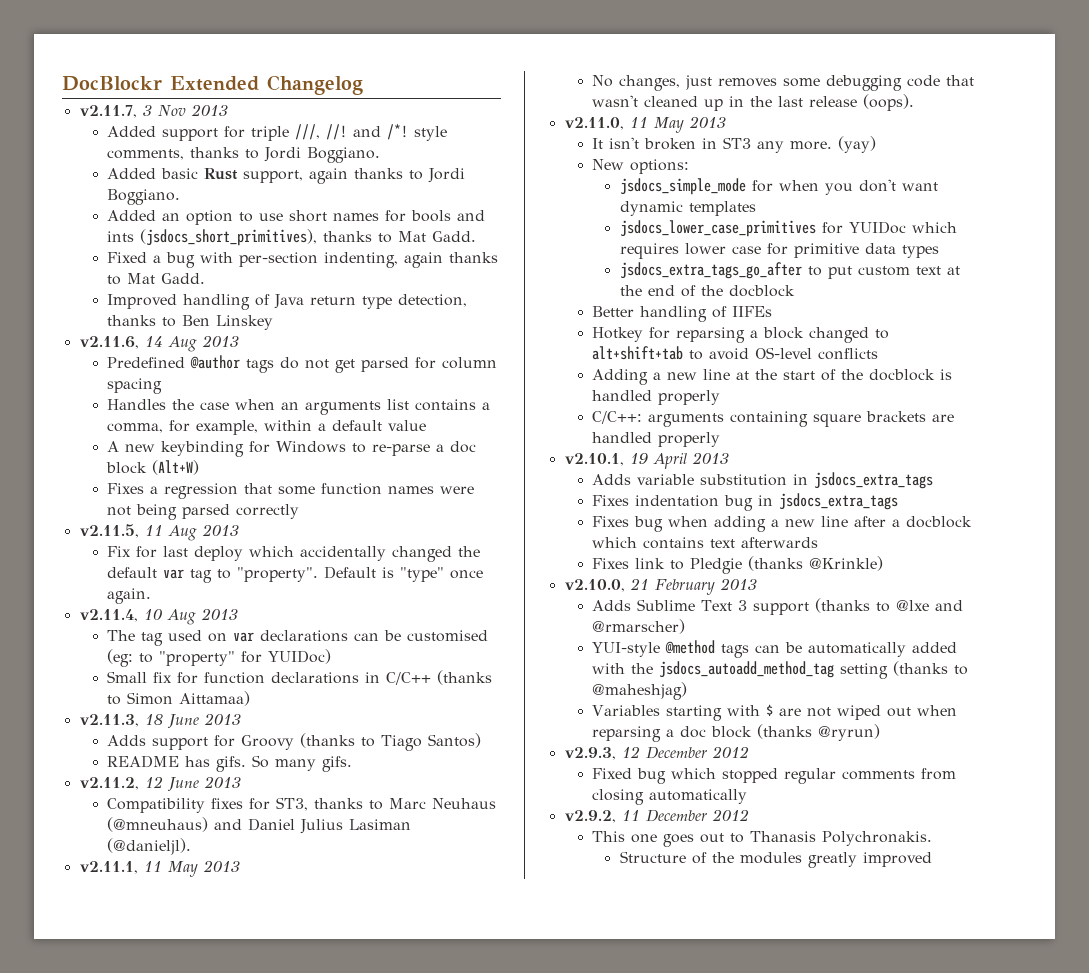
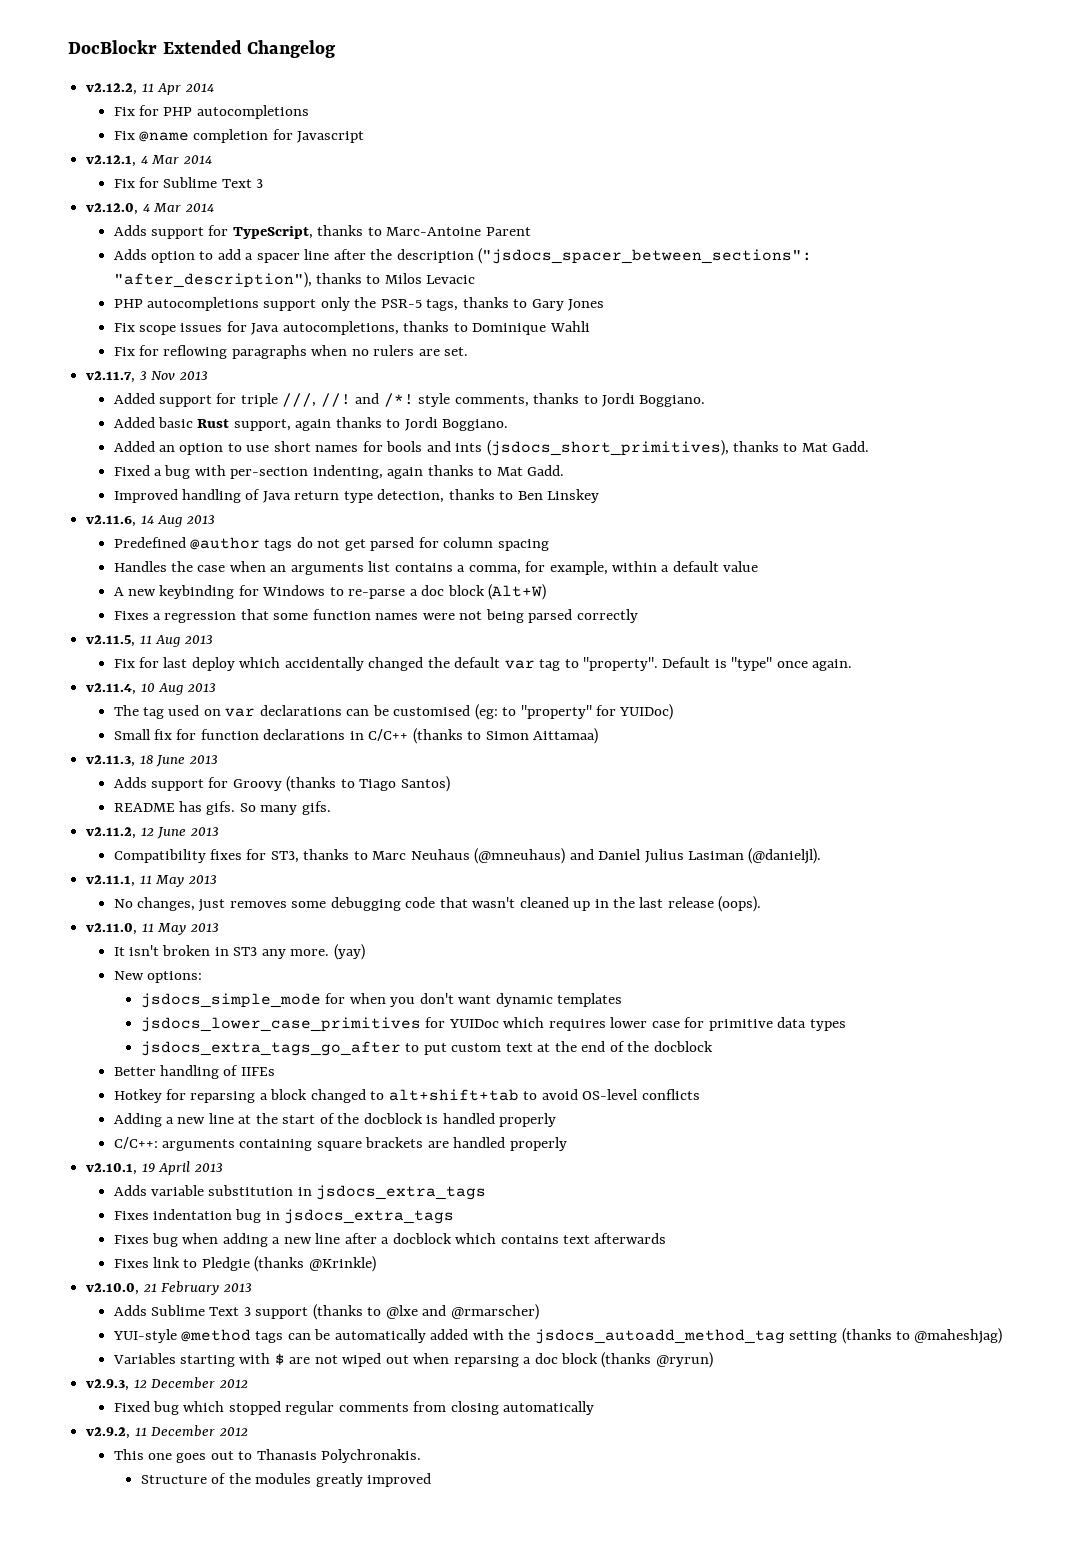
+ v2.12.2, 11 Apr 2014
+ Fix for PHP autocompletions
+ Fix @name completion for Javascript
+ v2.12.1, 4 Mar 2014
+ Fix for Sublime Text 3
+ v2.12.0, 4 Mar 2014
+ Adds support for TypeScript, thanks to Marc-Antoine Parent
+ Adds option to add a spacer line after the description ("jsdocs_spacer_between_sections": "after_description"), thanks to Milos Levacic
+ PHP autocompletions support only the PSR-5 tags, thanks to Gary Jones
+ Fix scope issues for Java autocompletions, thanks to Dominique Wahli
+ Fix for reflowing paragraphs when no rulers are set.

